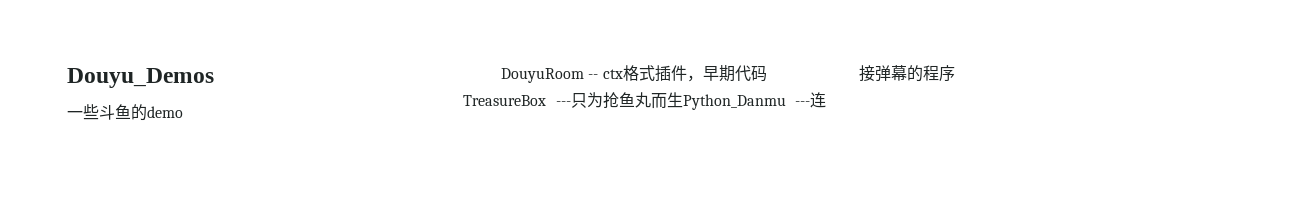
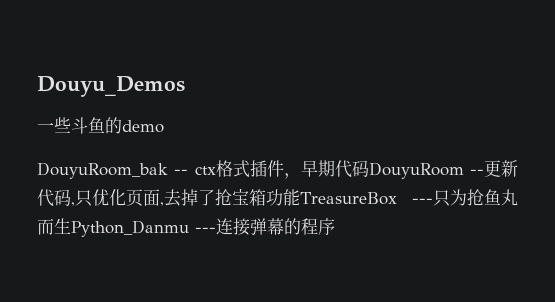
- DouyuRoom -- ctx格式插件，早期代码TreasureBox ---只为抢鱼丸而生Python_Danmu ---连接弹幕的程序
+ DouyuRoom_bak -- ctx格式插件，早期代码DouyuRoom --更新代码,只优化页面,去掉了抢宝箱功能TreasureBox ---只为抢鱼丸而生Python_Danmu ---连接弹幕的程序

